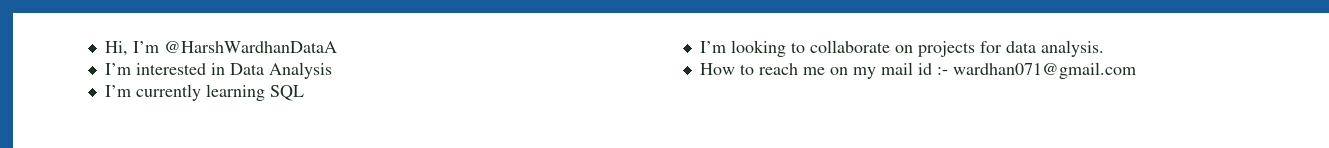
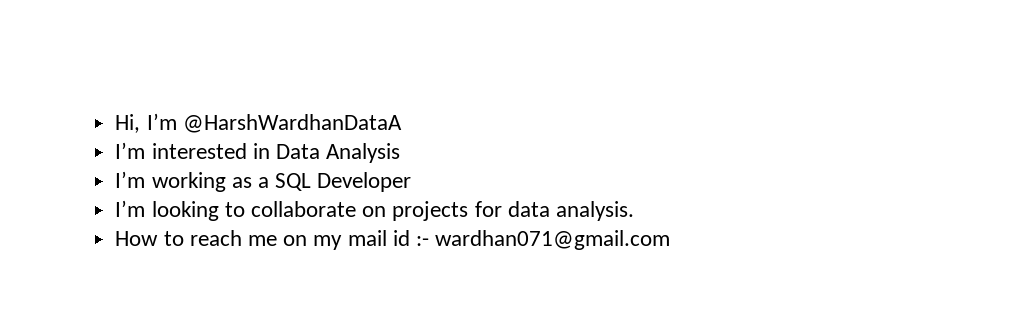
- I’m currently learning SQL
+ I’m working as a SQL Developer

